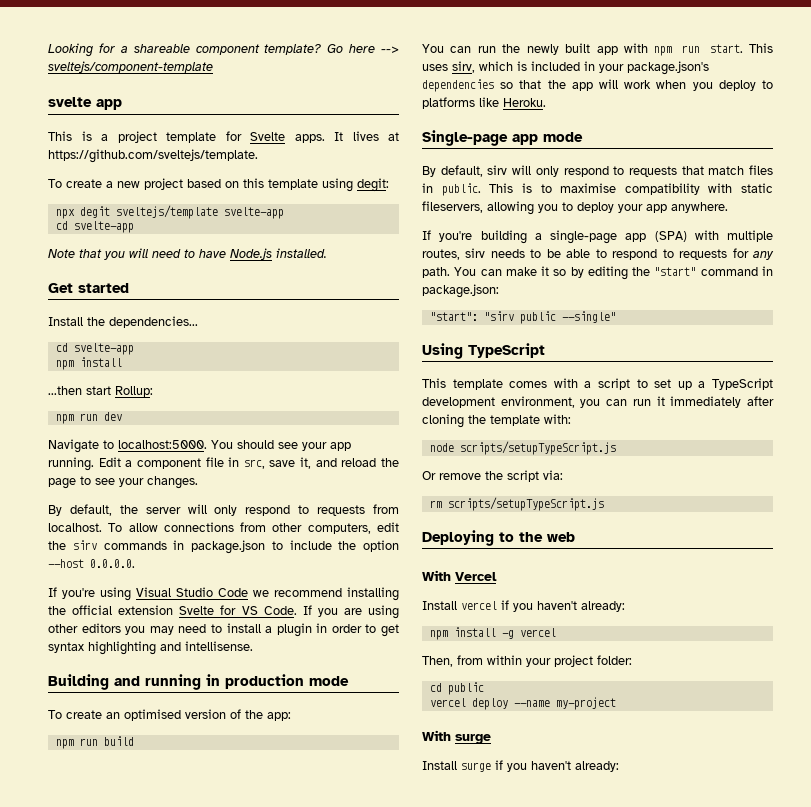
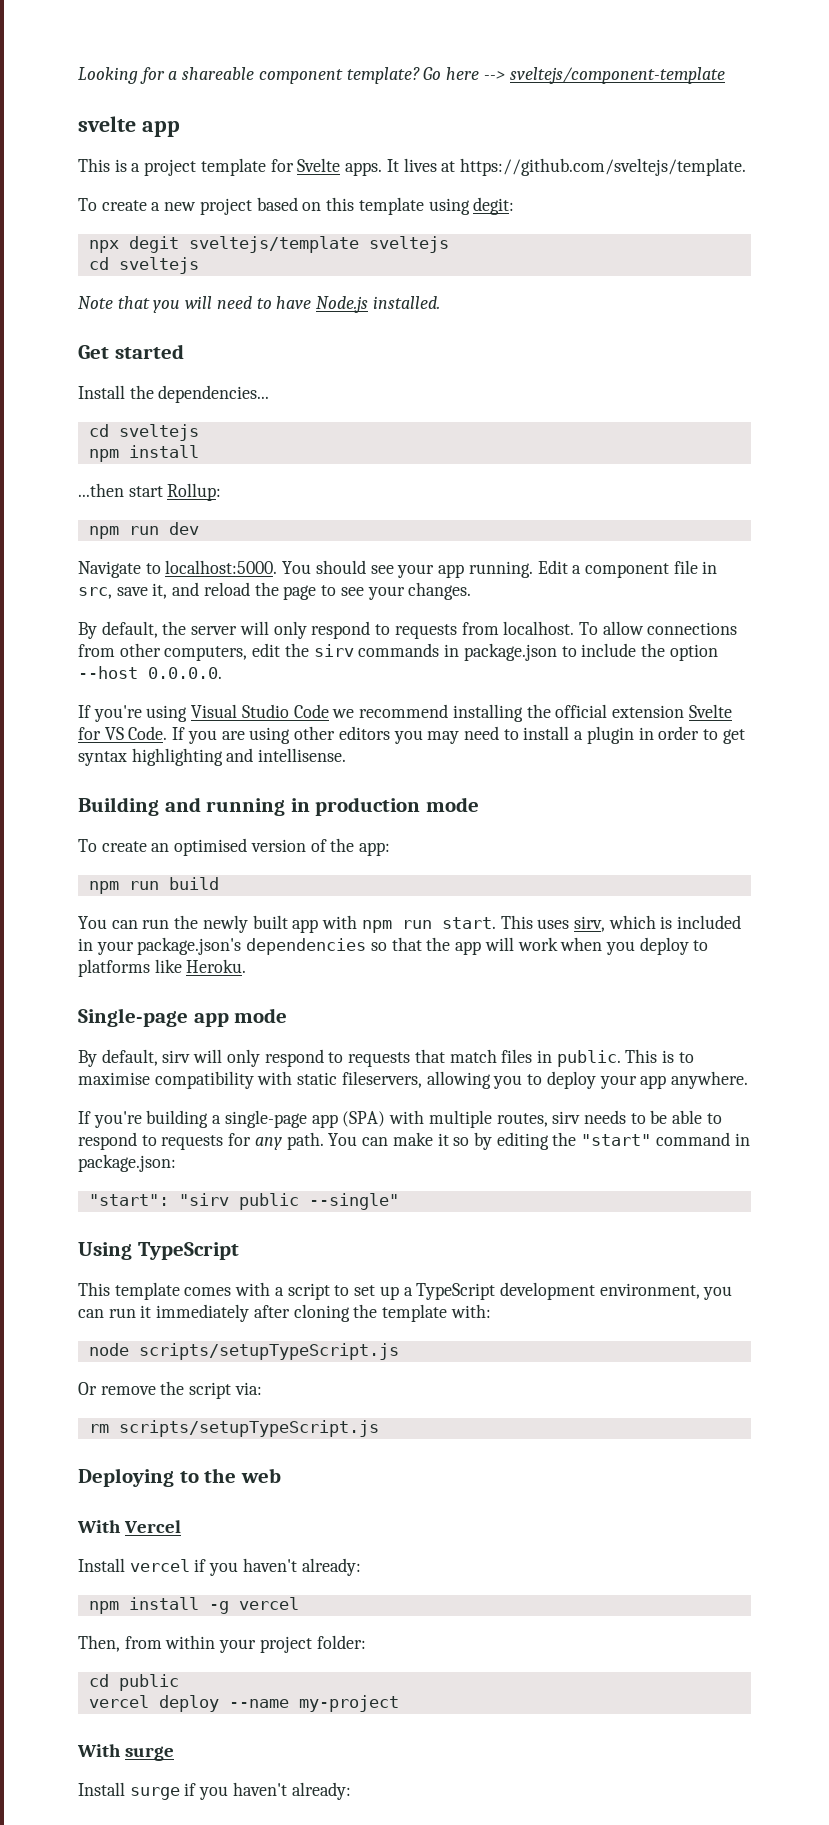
- npx degit sveltejs/template svelte-app
- cd svelte-app
+ npx degit sveltejs/template sveltejs
+ cd sveltejs
  Install the dependencies...
- cd svelte-app
+ cd sveltejs

